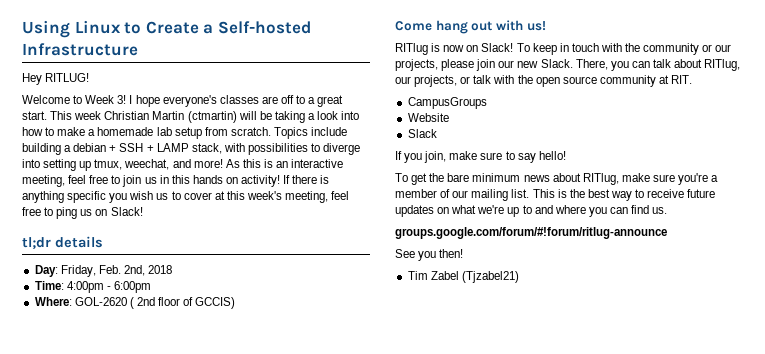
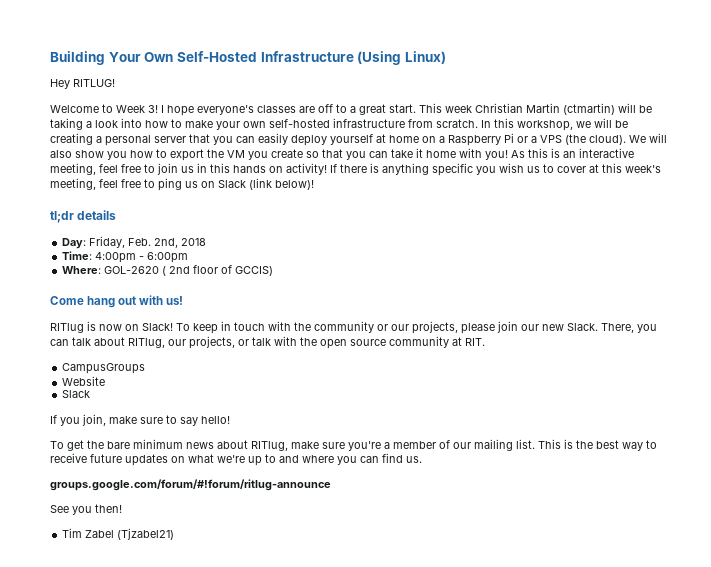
- Using Linux to Create a Self-hosted Infrastructure
+ Building Your Own Self-Hosted Infrastructure (Using Linux)
- This week Christian Martin (ctmartin) will be taking a look into how to make a homemade lab setup from scratch. Topics include building a debian + SSH + LAMP stack, with possibilities to diverge into setting up tmux, weechat, and more!
+ This week Christian Martin (ctmartin) will be taking a look into how to make your own self-hosted infrastructure from scratch. In this workshop, we will be creating a personal server that you can easily deploy yourself at home on a Raspberry Pi or a VPS (the cloud). We will also show you how to export the VM you create so that you can take it home with you!
- If there is anything specific you wish us to cover at this week's meeting, feel free to ping us on Slack!
+ If there is anything specific you wish us to cover at this week's meeting, feel free to ping us on Slack (link below)!

